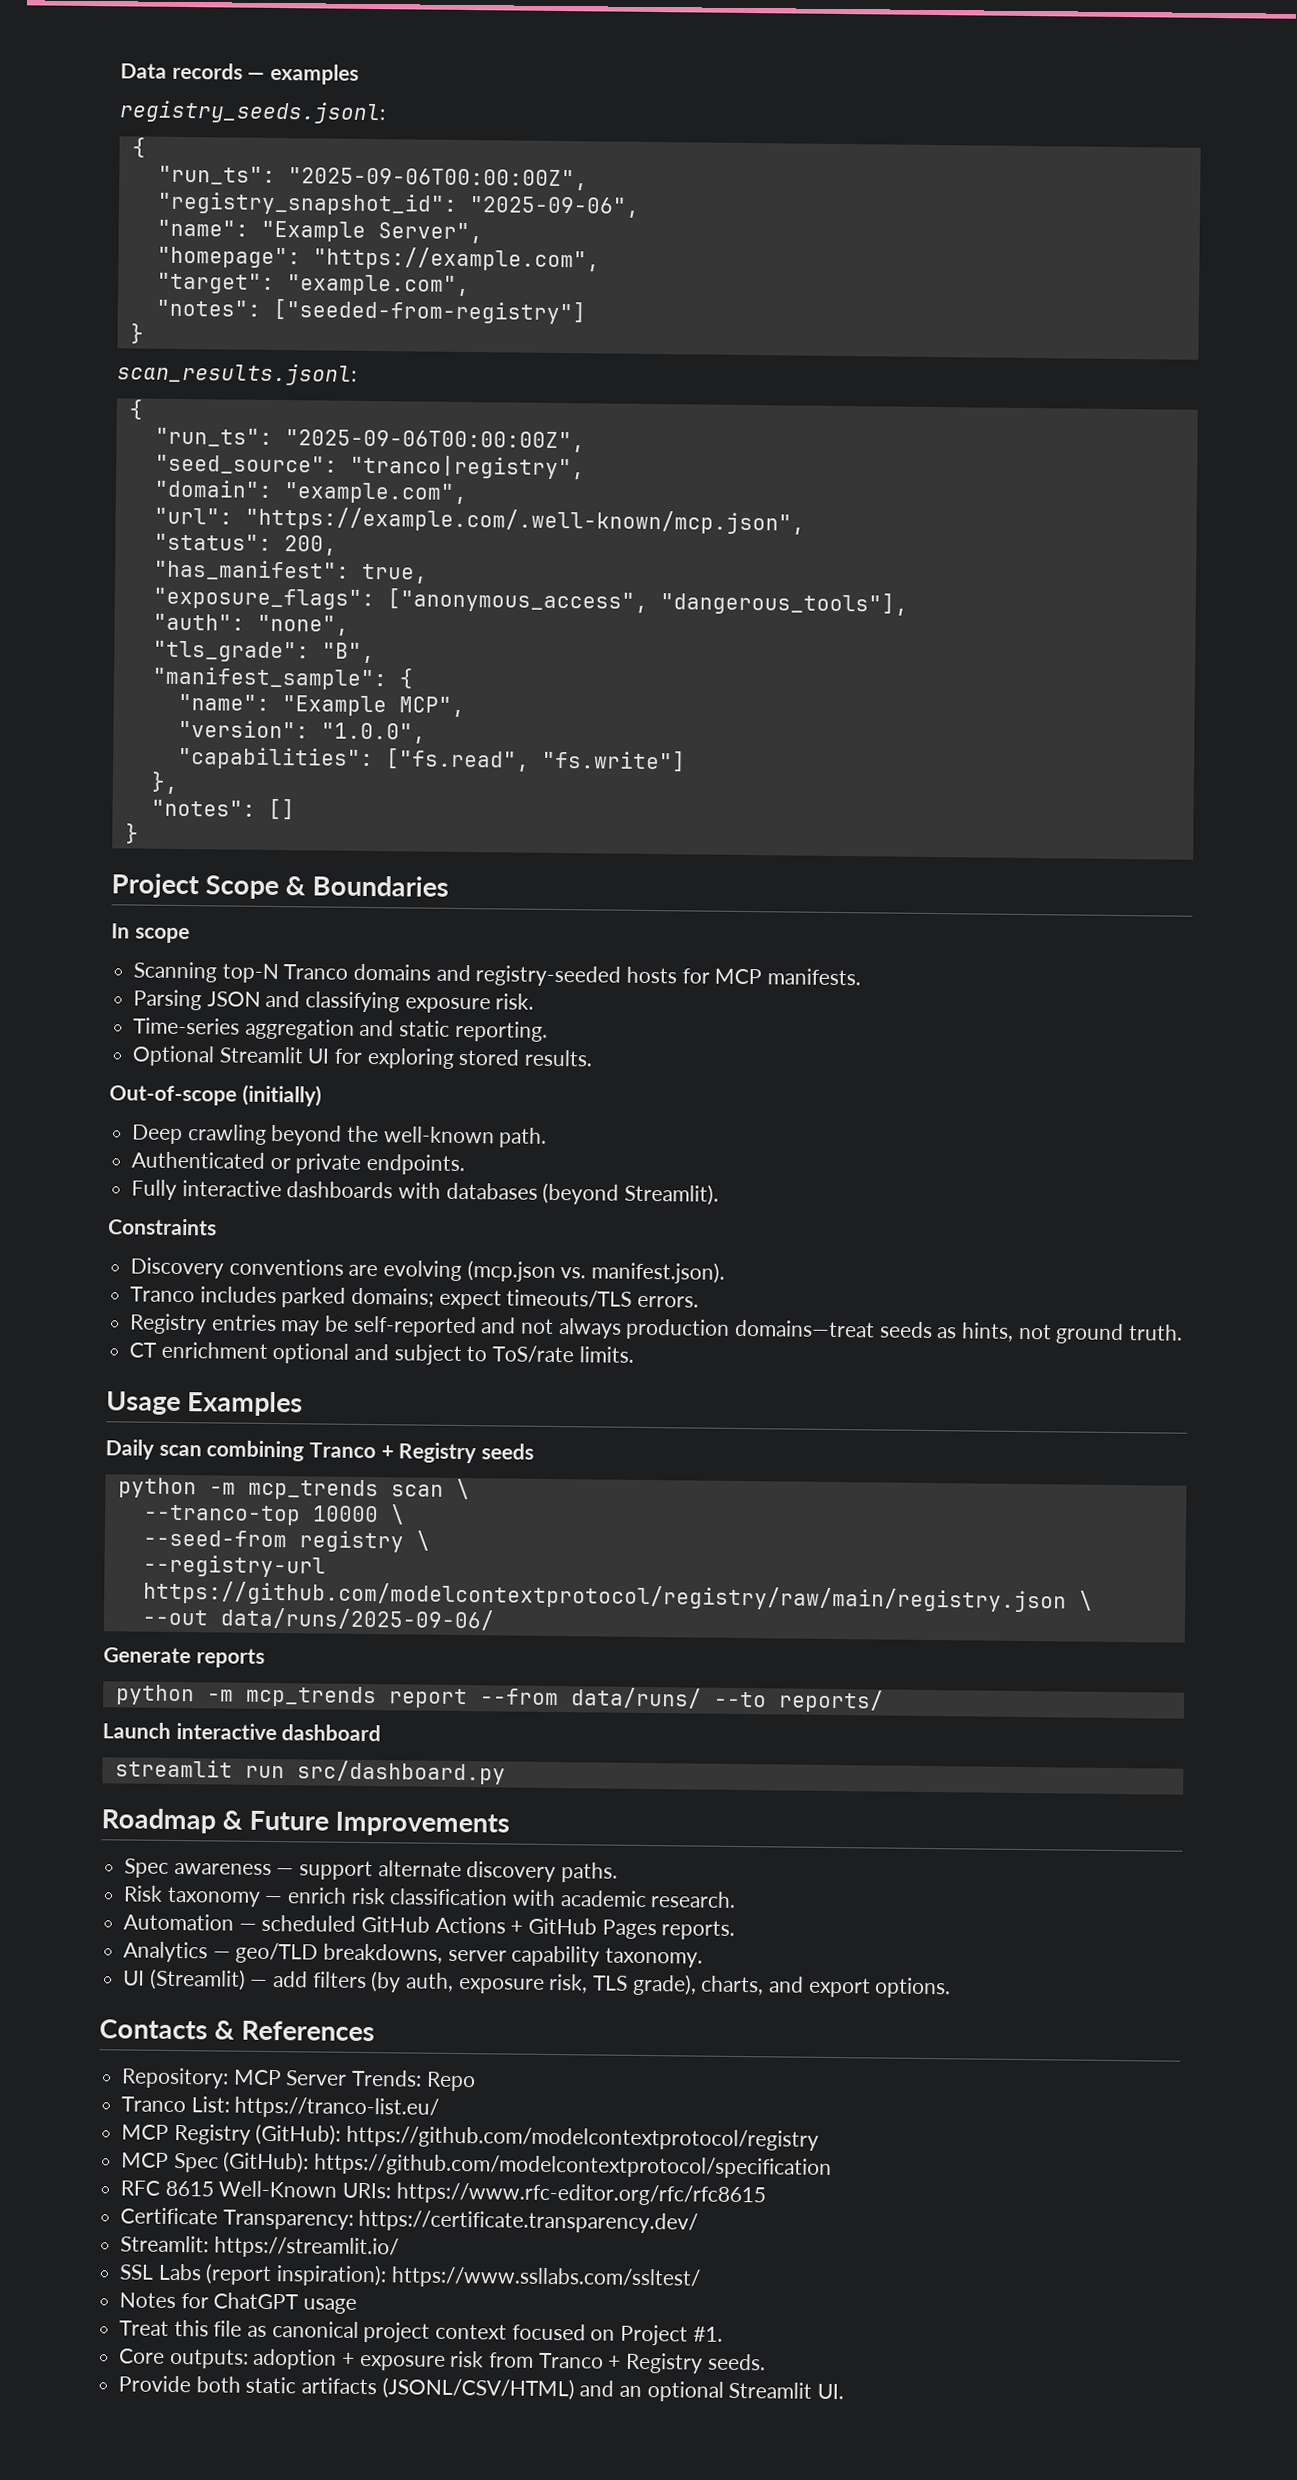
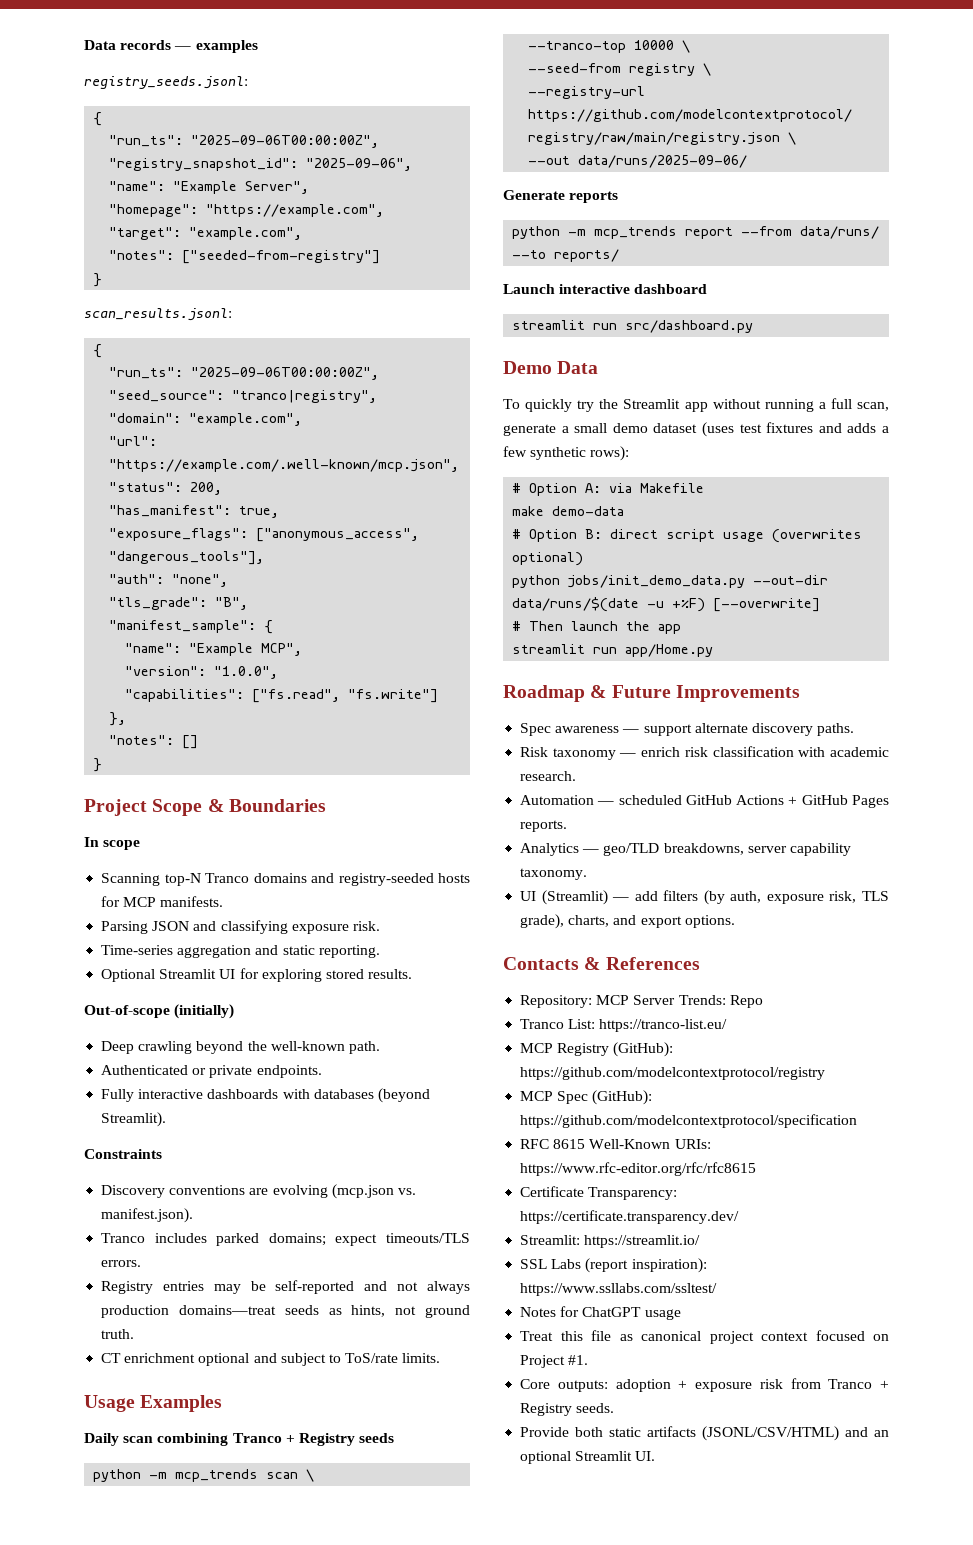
+ Demo Data
+ To quickly try the Streamlit app without running a full scan, generate a small demo dataset (uses test fixtures and adds a few synthetic rows):
+ # Option A: via Makefile
+ make demo-data
+ # Option B: direct script usage (overwrites optional)
+ python jobs/init_demo_data.py --out-dir data/runs/$(date -u +%F) [--overwrite]
+ # Then launch the app
+ streamlit run app/Home.py

